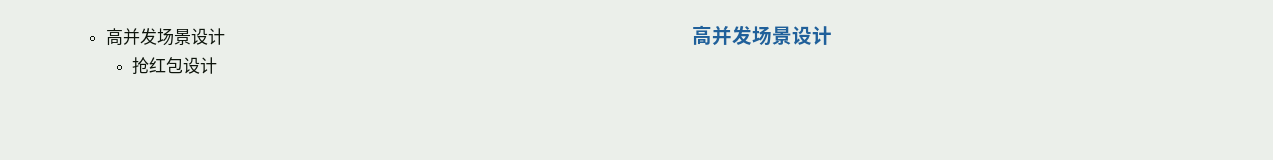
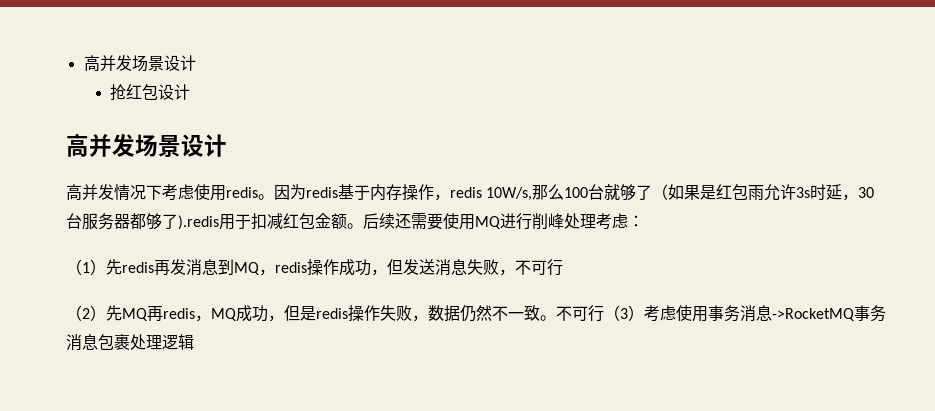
+ 高并发情况下考虑使用redis。因为redis基于内存操作，redis 10W/s,那么100台就够了（如果是红包雨允许3s时延，30台服务器都够了).redis用于扣减红包金额。后续还需要使用MQ进行削峰处理考虑：
+ （1）先redis再发消息到MQ，redis操作成功，但发送消息失败，不可行
+ （2）先MQ再redis，MQ成功，但是redis操作失败，数据仍然不一致。不可行（3）考虑使用事务消息->RocketMQ事务消息包裹处理逻辑

